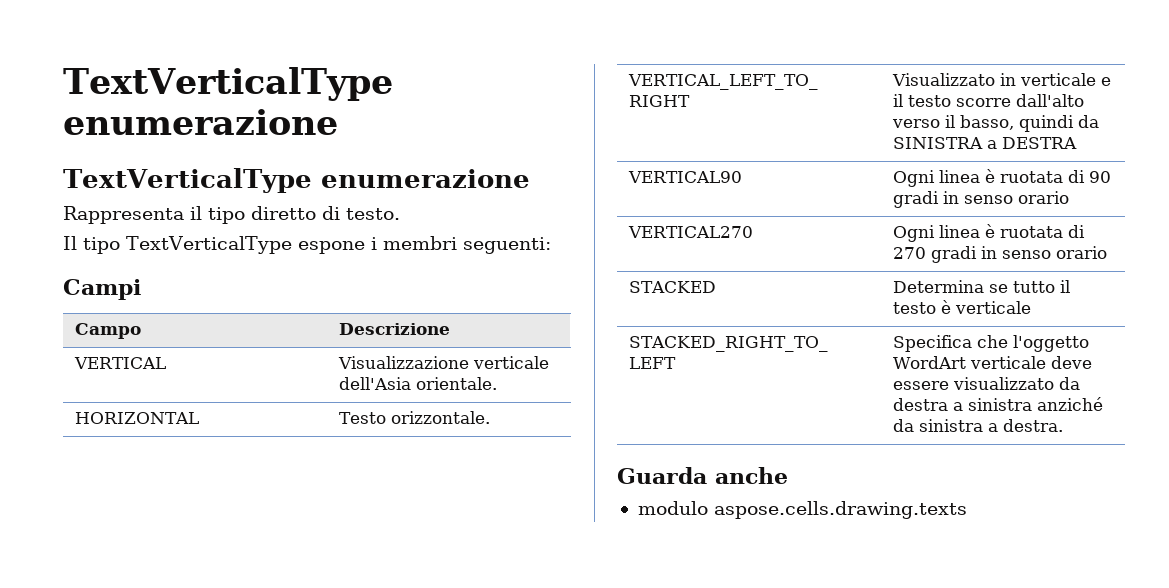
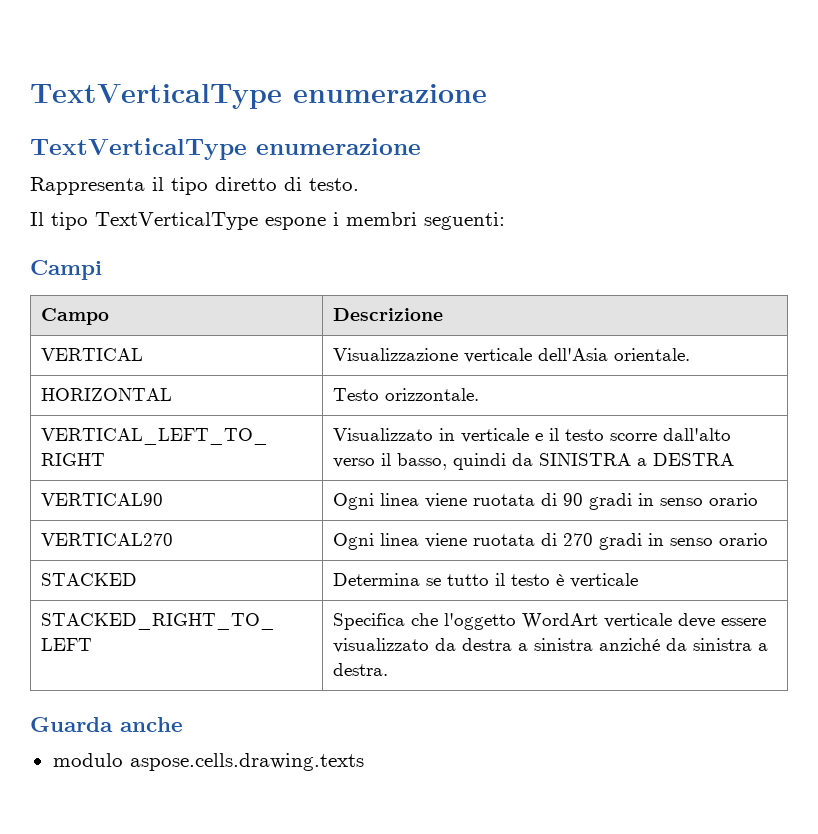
- VERTICAL90 | Ogni linea è ruotata di 90 gradi in senso orario
+ VERTICAL90 | Ogni linea viene ruotata di 90 gradi in senso orario
- VERTICAL270 | Ogni linea è ruotata di 270 gradi in senso orario
+ VERTICAL270 | Ogni linea viene ruotata di 270 gradi in senso orario

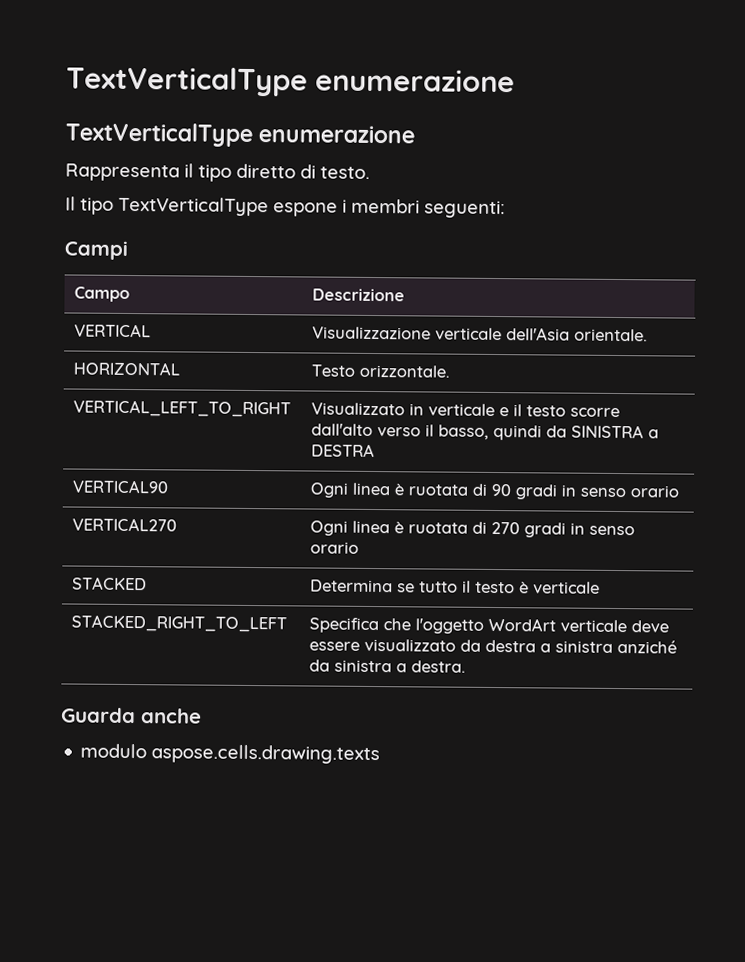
- VERTICAL90 | Ogni linea viene ruotata di 90 gradi in senso orario
+ VERTICAL90 | Ogni linea è ruotata di 90 gradi in senso orario
- VERTICAL270 | Ogni linea viene ruotata di 270 gradi in senso orario
+ VERTICAL270 | Ogni linea è ruotata di 270 gradi in senso orario

